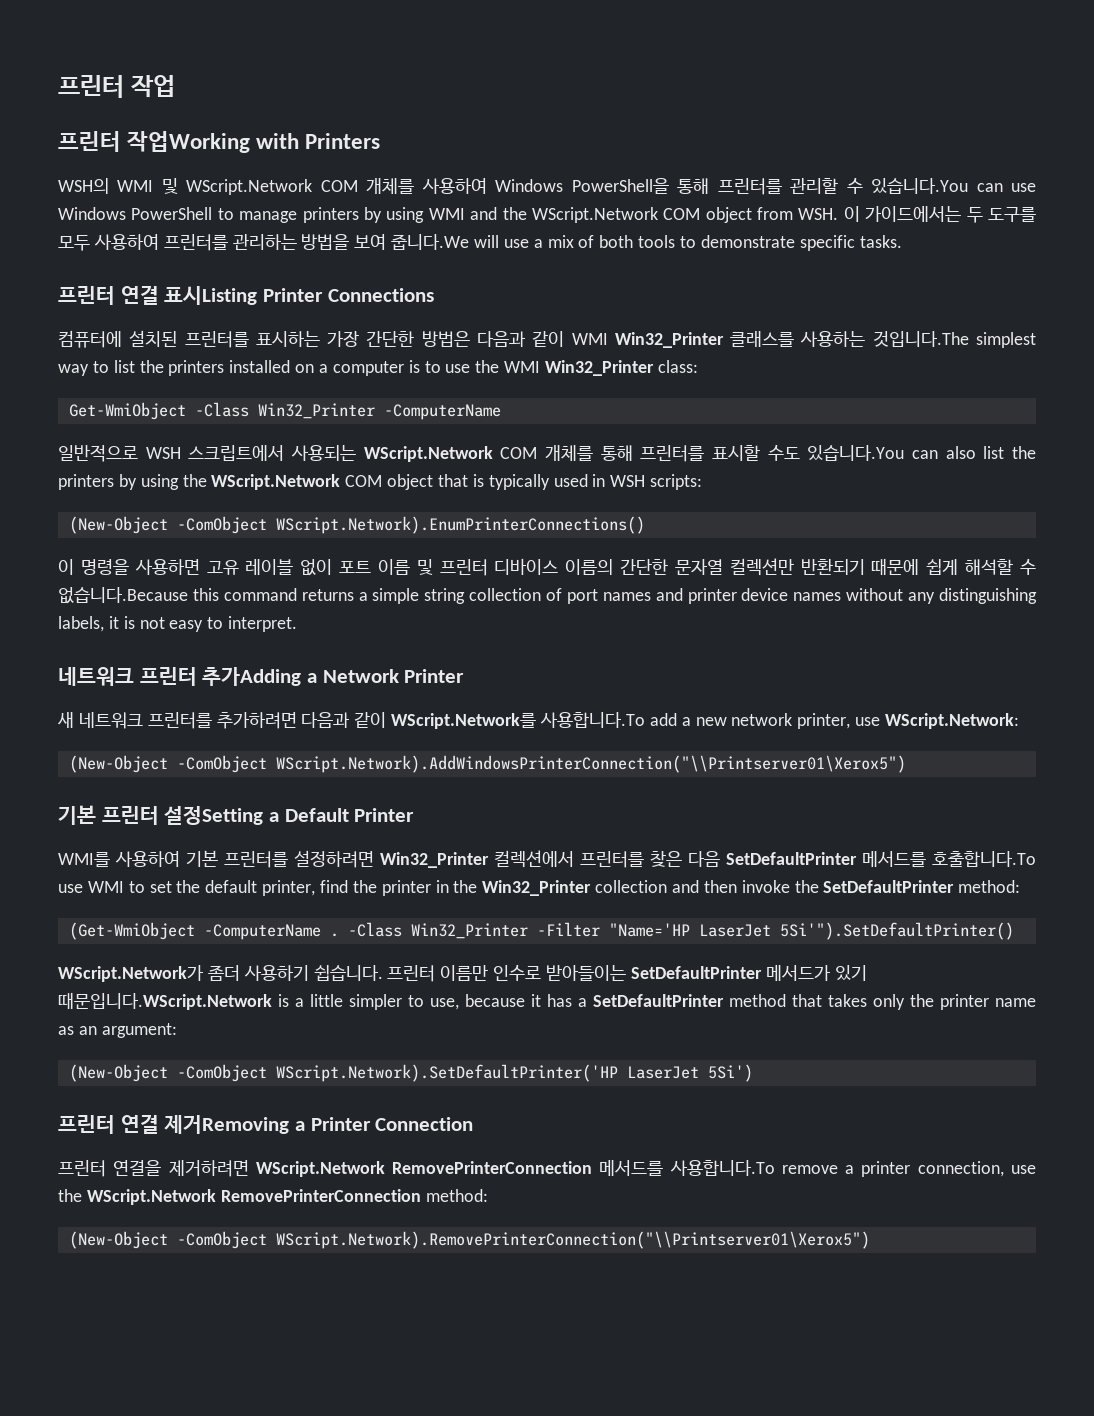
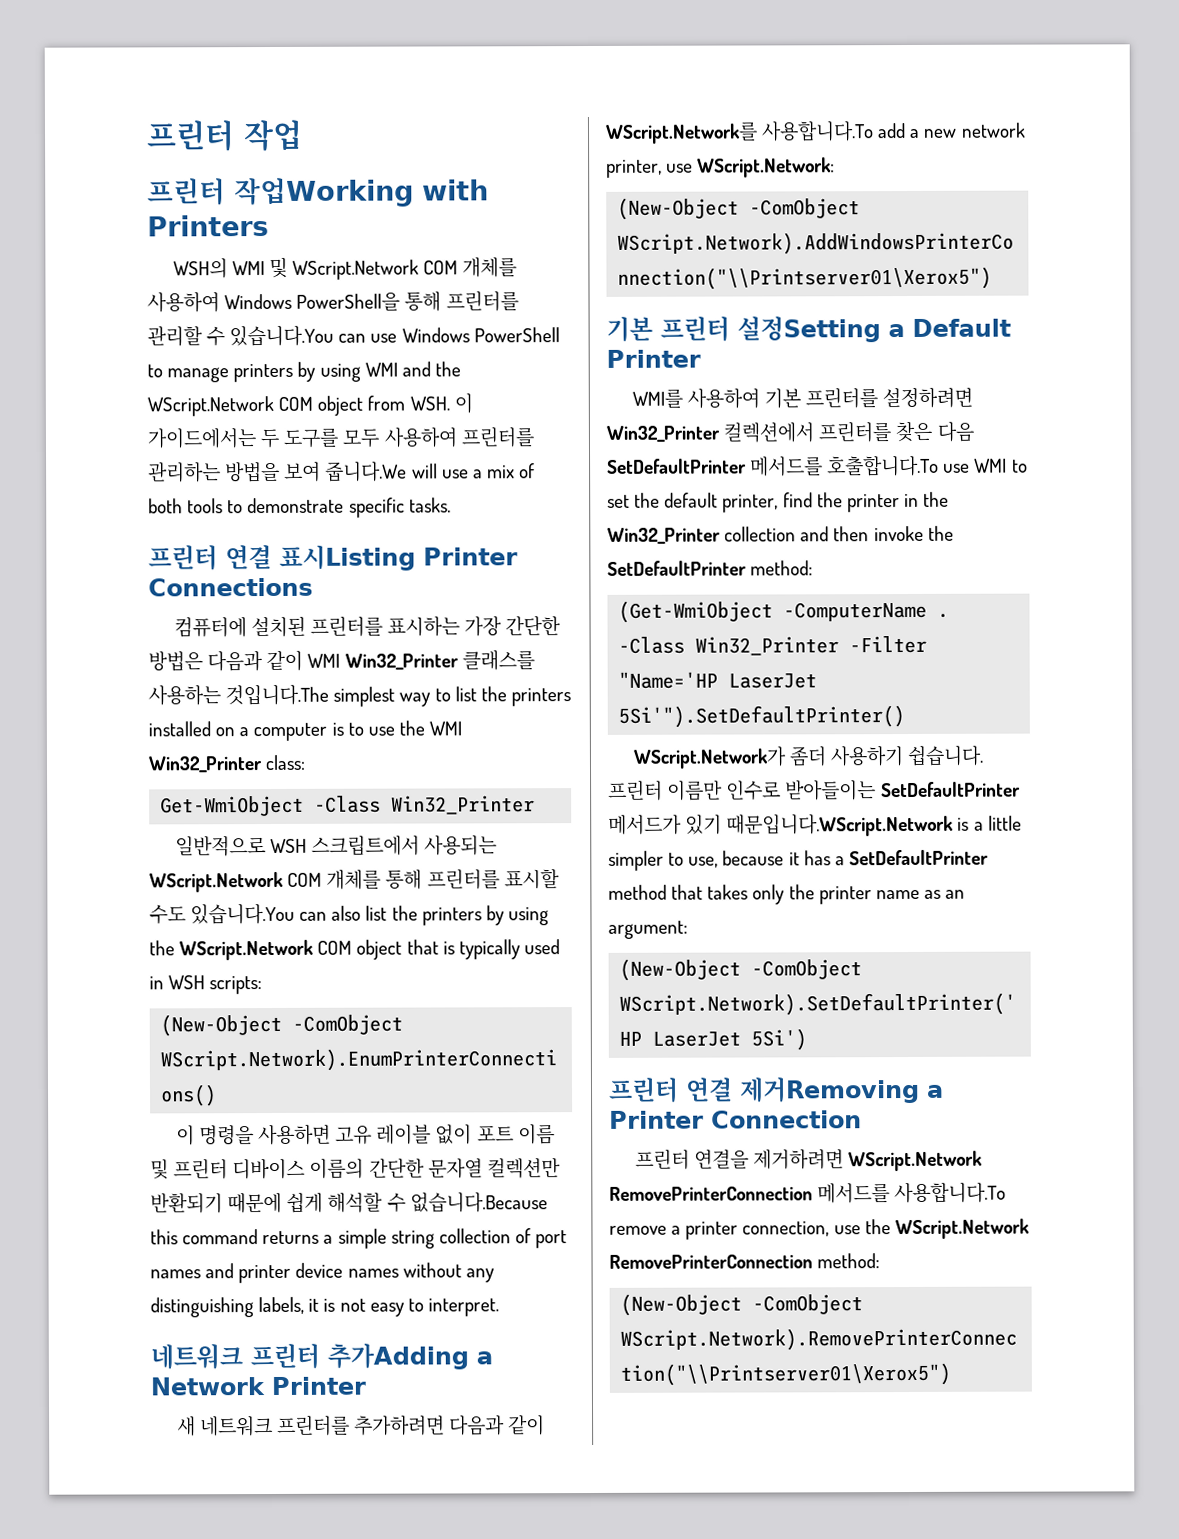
- Get-WmiObject -Class Win32_Printer -ComputerName
+ Get-WmiObject -Class Win32_Printer

